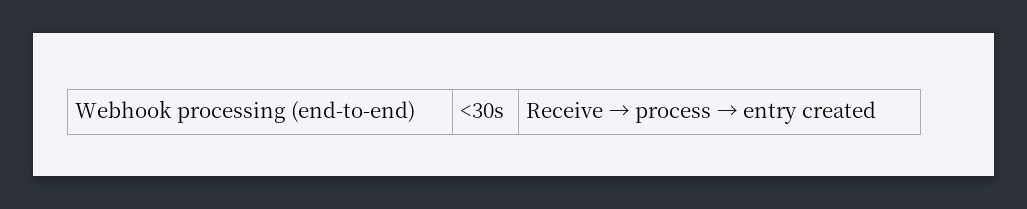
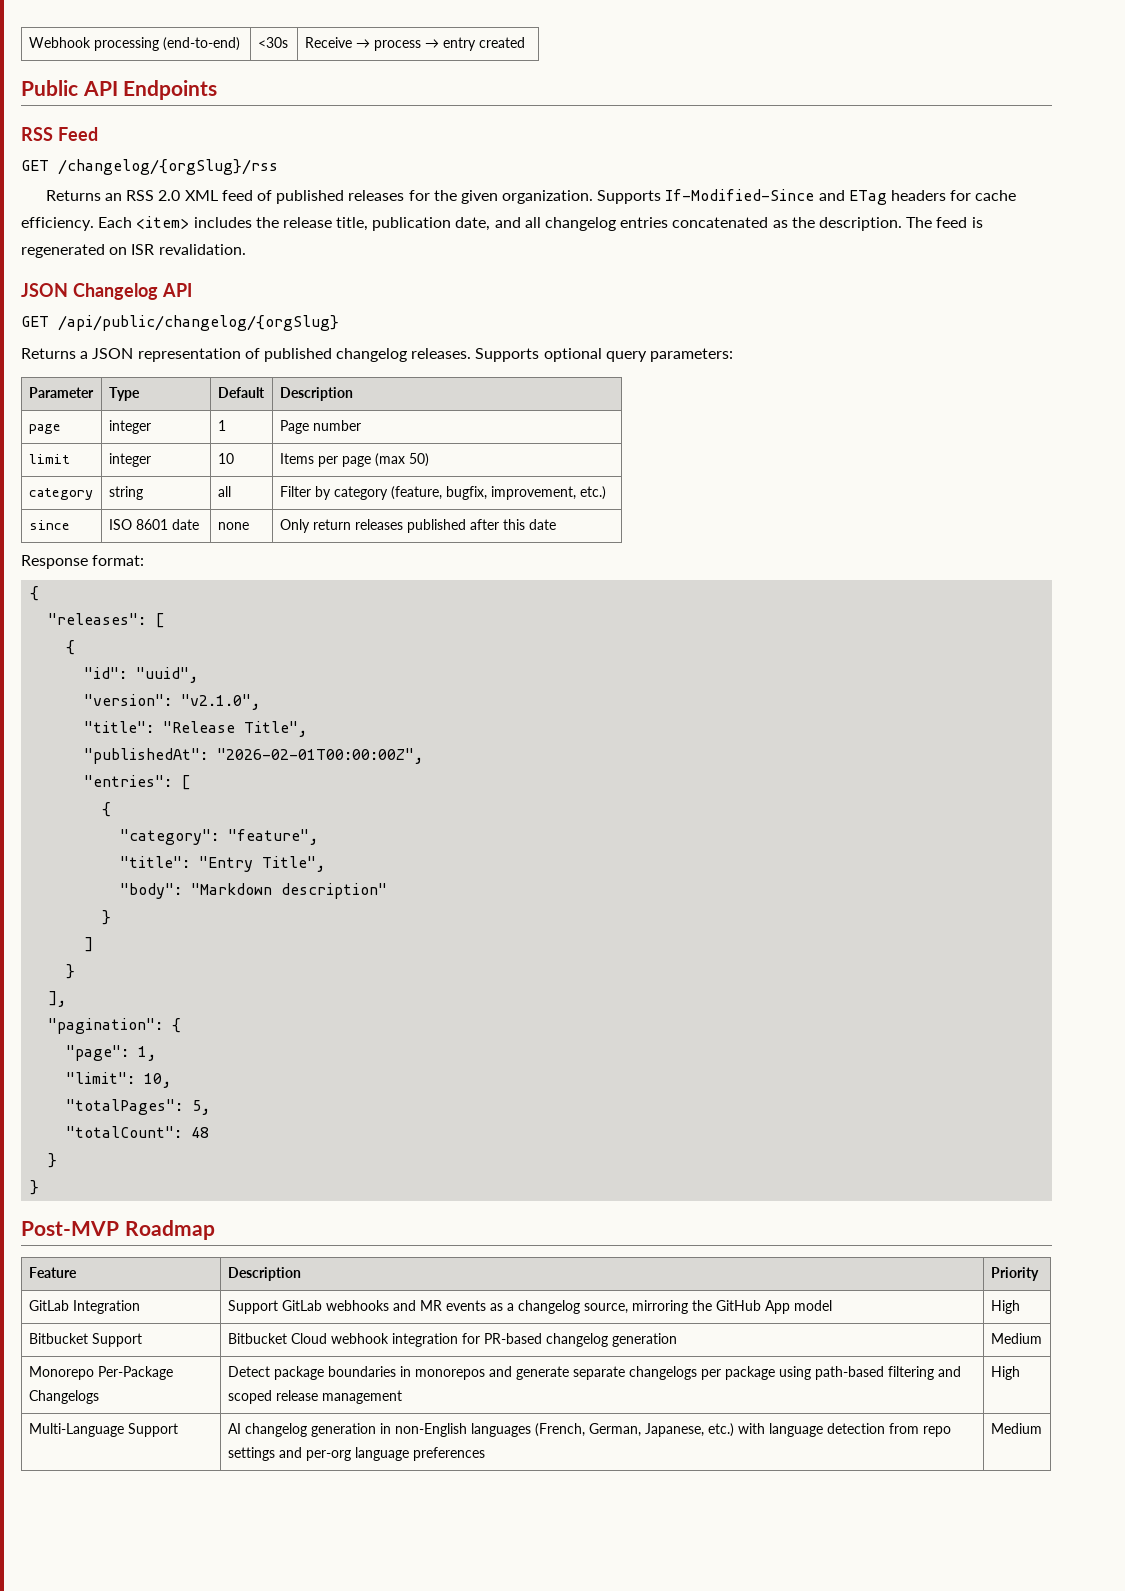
+ Public API Endpoints
+ RSS Feed
+ GET /changelog/{orgSlug}/rss
+ Returns an RSS 2.0 XML feed of published releases for the given organization. Supports If-Modified-Since and ETag headers for cache efficiency. Each <item> includes the release title, publication date, and all changelog entries concatenated as the description. The feed is regenerated on ISR revalidation.
+ JSON Changelog API
+ GET /api/public/changelog/{orgSlug}
+ Returns a JSON representation of published changelog releases. Supports optional query parameters:
+ Parameter | Type | Default | Description
+ page | integer | 1 | Page number
+ limit | integer | 10 | Items per page (max 50)
+ category | string | all | Filter by category (feature, bugfix, improvement, etc.)
+ since | ISO 8601 date | none | Only return releases published after this date
+ Response format:
+ {
+ "releases": [
+ {
+ "id": "uuid",
+ "version": "v2.1.0",
+ "title": "Release Title",
+ "publishedAt": "2026-02-01T00:00:00Z",
+ "entries": [
+ {
+ "category": "feature",
+ "title": "Entry Title",
+ "body": "Markdown description"
+ }
+ ]
+ }
+ ],
+ "pagination": {
+ "page": 1,
+ "limit": 10,
+ "totalPages": 5,
+ "totalCount": 48
+ }
+ }
+ Post-MVP Roadmap
+ Feature | Description | Priority
+ GitLab Integration | Support GitLab webhooks and MR events as a changelog source, mirroring the GitHub App model | High
+ Bitbucket Support | Bitbucket Cloud webhook integration for PR-based changelog generation | Medium
+ Monorepo Per-Package Changelogs | Detect package boundaries in monorepos and generate separate changelogs per package using path-based filtering and scoped release management | High
+ Multi-Language Support | AI changelog generation in non-English languages (French, German, Japanese, etc.) with language detection from repo settings and per-org language preferences | Medium

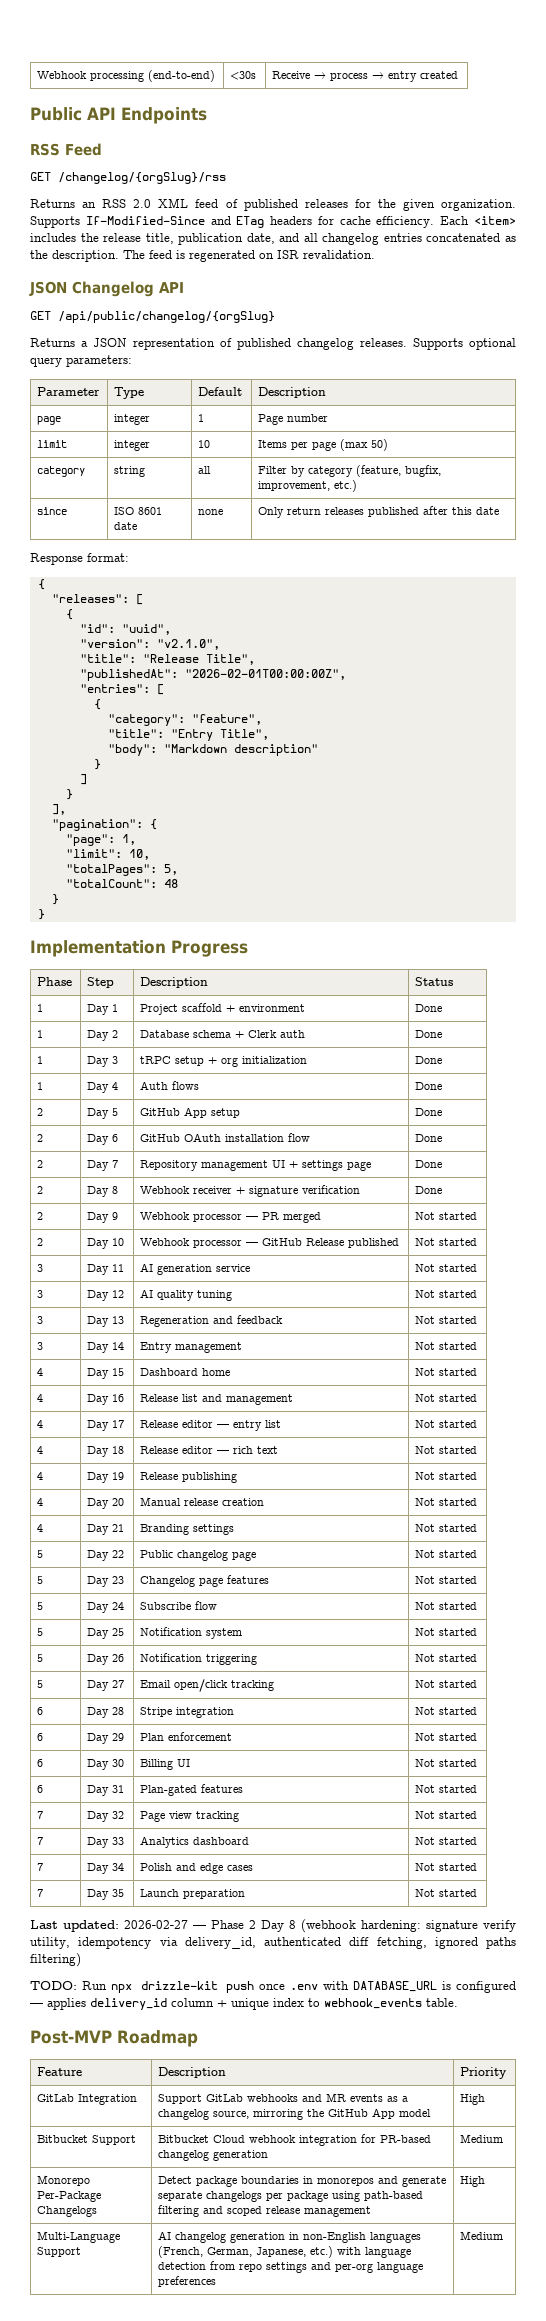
+ Implementation Progress
+ Phase | Step | Description | Status
+ 1 | Day 1 | Project scaffold + environment | Done
+ 1 | Day 2 | Database schema + Clerk auth | Done
+ 1 | Day 3 | tRPC setup + org initialization | Done
+ 1 | Day 4 | Auth flows | Done
+ 2 | Day 5 | GitHub App setup | Done
+ 2 | Day 6 | GitHub OAuth installation flow | Done
+ 2 | Day 7 | Repository management UI + settings page | Done
+ 2 | Day 8 | Webhook receiver + signature verification | Done
+ 2 | Day 9 | Webhook processor — PR merged | Not started
+ 2 | Day 10 | Webhook processor — GitHub Release published | Not started
+ 3 | Day 11 | AI generation service | Not started
+ 3 | Day 12 | AI quality tuning | Not started
+ 3 | Day 13 | Regeneration and feedback | Not started
+ 3 | Day 14 | Entry management | Not started
+ 4 | Day 15 | Dashboard home | Not started
+ 4 | Day 16 | Release list and management | Not started
+ 4 | Day 17 | Release editor — entry list | Not started
+ 4 | Day 18 | Release editor — rich text | Not started
+ 4 | Day 19 | Release publishing | Not started
+ 4 | Day 20 | Manual release creation | Not started
+ 4 | Day 21 | Branding settings | Not started
+ 5 | Day 22 | Public changelog page | Not started
+ 5 | Day 23 | Changelog page features | Not started
+ 5 | Day 24 | Subscribe flow | Not started
+ 5 | Day 25 | Notification system | Not started
+ 5 | Day 26 | Notification triggering | Not started
+ 5 | Day 27 | Email open/click tracking | Not started
+ 6 | Day 28 | Stripe integration | Not started
+ 6 | Day 29 | Plan enforcement | Not started
+ 6 | Day 30 | Billing UI | Not started
+ 6 | Day 31 | Plan-gated features | Not started
+ 7 | Day 32 | Page view tracking | Not started
+ 7 | Day 33 | Analytics dashboard | Not started
+ 7 | Day 34 | Polish and edge cases | Not started
+ 7 | Day 35 | Launch preparation | Not started
+ Last updated: 2026-02-27 — Phase 2 Day 8 (webhook hardening: signature verify utility, idempotency via delivery_id, authenticated diff fetching, ignored paths filtering)
+ TODO: Run npx drizzle-kit push once .env with DATABASE_URL is configured — applies delivery_id column + unique index to webhook_events table.

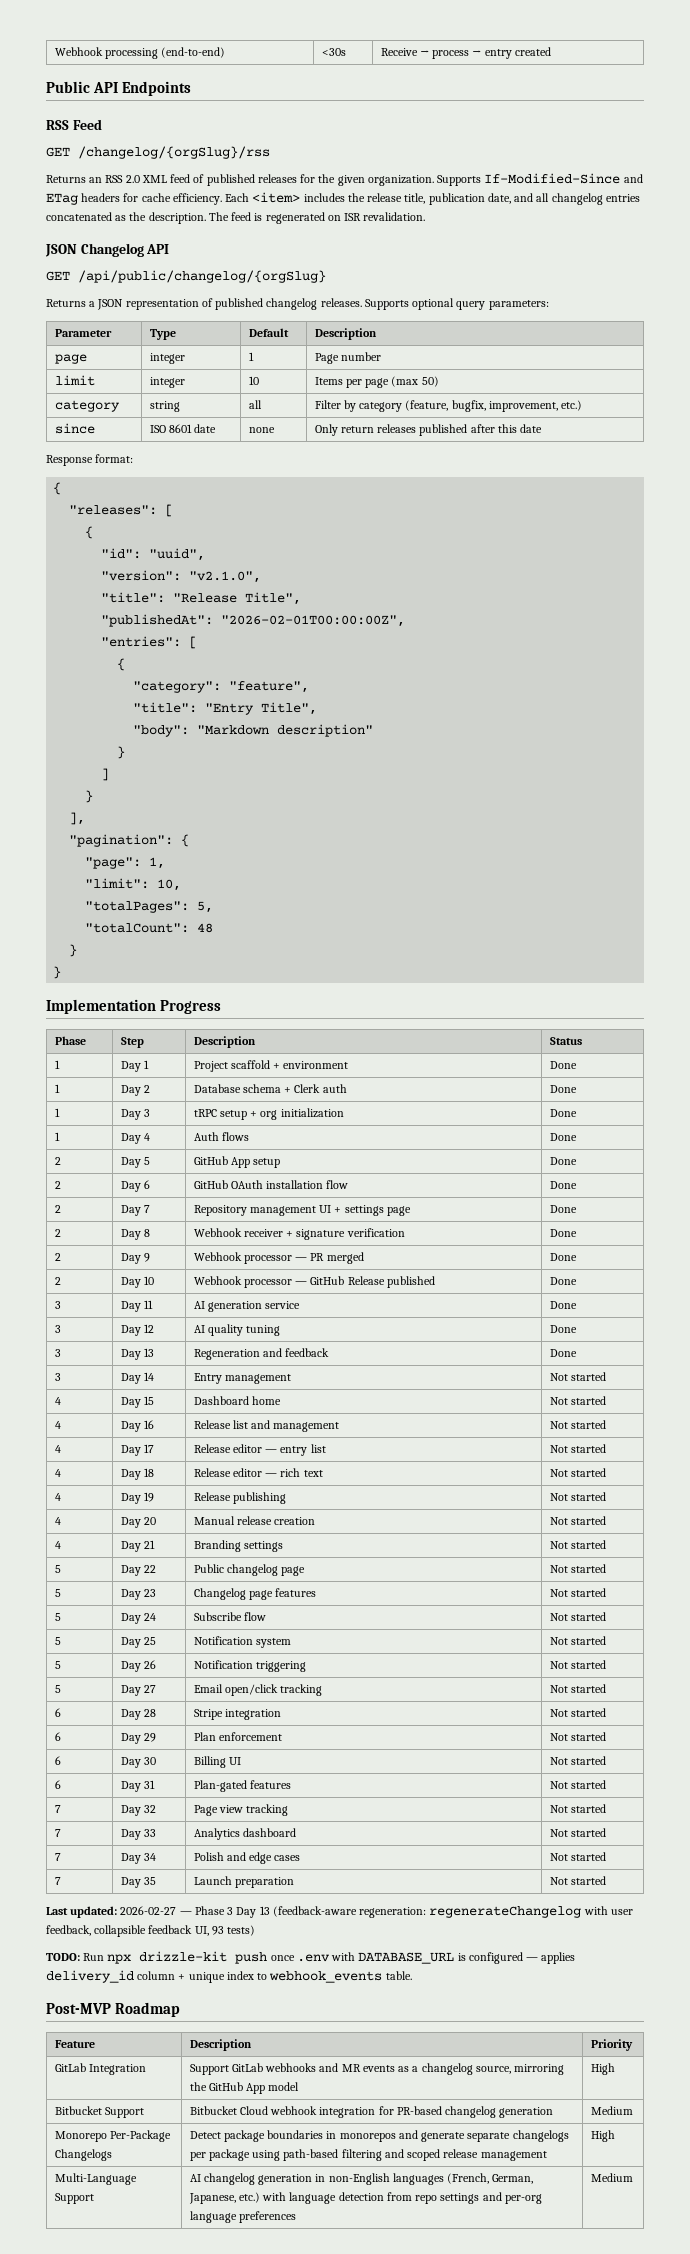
- 2 | Day 9 | Webhook processor — PR merged | Not started
+ 2 | Day 9 | Webhook processor — PR merged | Done
- 2 | Day 10 | Webhook processor — GitHub Release published | Not started
+ 2 | Day 10 | Webhook processor — GitHub Release published | Done
- 3 | Day 11 | AI generation service | Not started
+ 3 | Day 11 | AI generation service | Done
- 3 | Day 12 | AI quality tuning | Not started
+ 3 | Day 12 | AI quality tuning | Done
- 3 | Day 13 | Regeneration and feedback | Not started
+ 3 | Day 13 | Regeneration and feedback | Done
- Last updated: 2026-02-27 — Phase 2 Day 8 (webhook hardening: signature verify utility, idempotency via delivery_id, authenticated diff fetching, ignored paths filtering)
+ Last updated: 2026-02-27 — Phase 3 Day 13 (feedback-aware regeneration: regenerateChangelog with user feedback, collapsible feedback UI, 93 tests)

